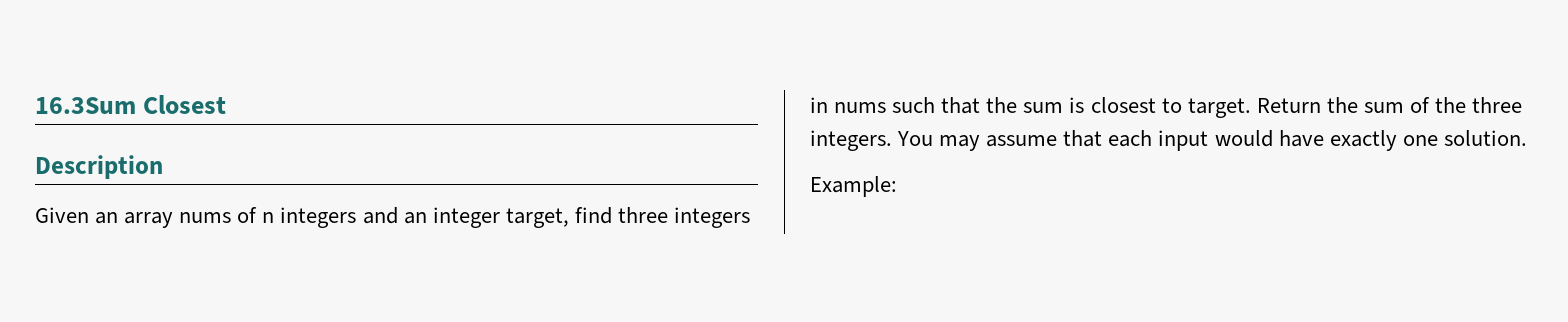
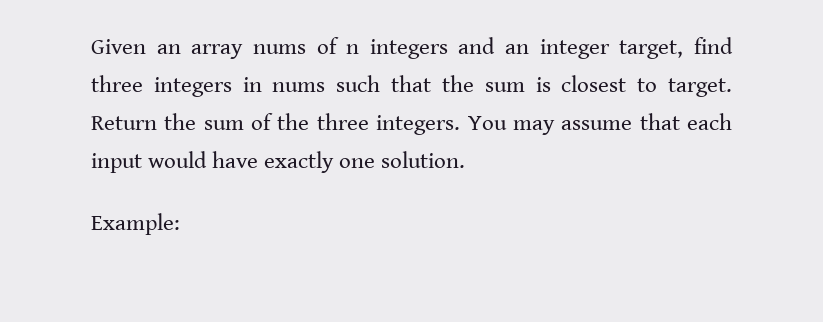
- 16.3Sum Closest
- Description

